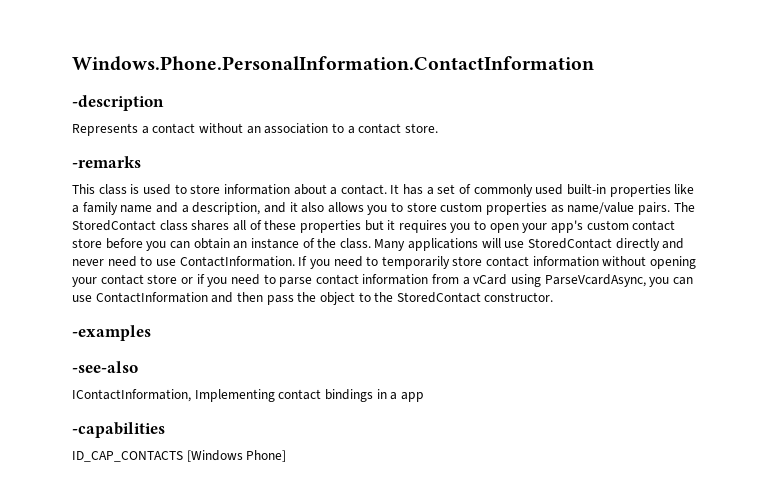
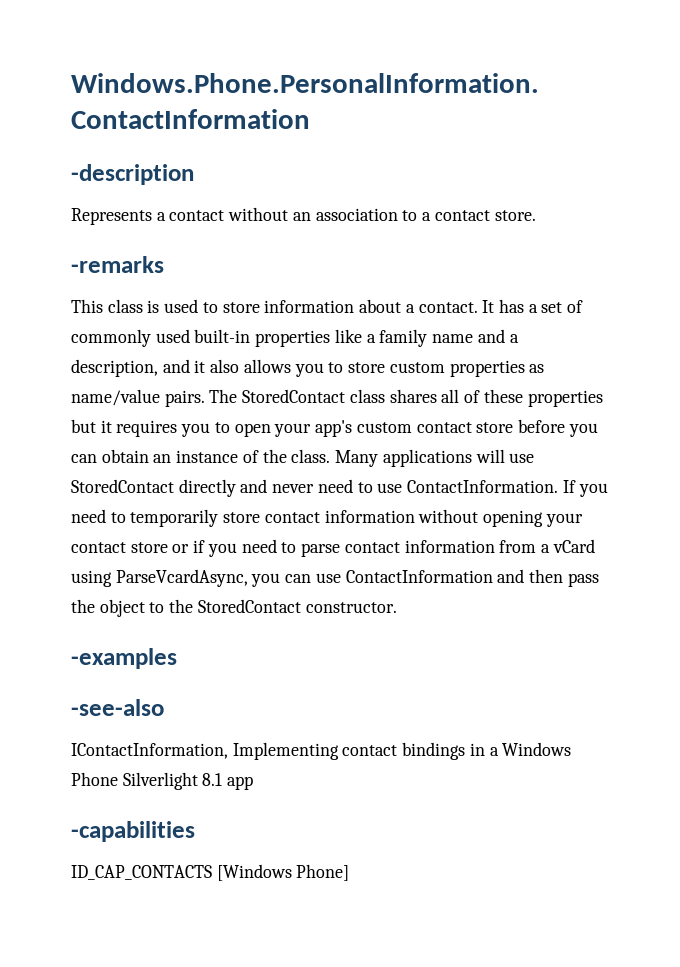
- IContactInformation, Implementing contact bindings in a app
+ IContactInformation, Implementing contact bindings in a Windows Phone Silverlight 8.1 app

